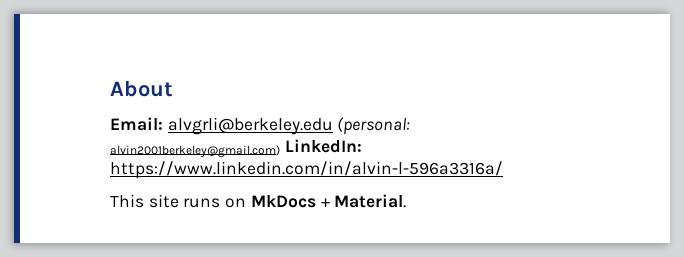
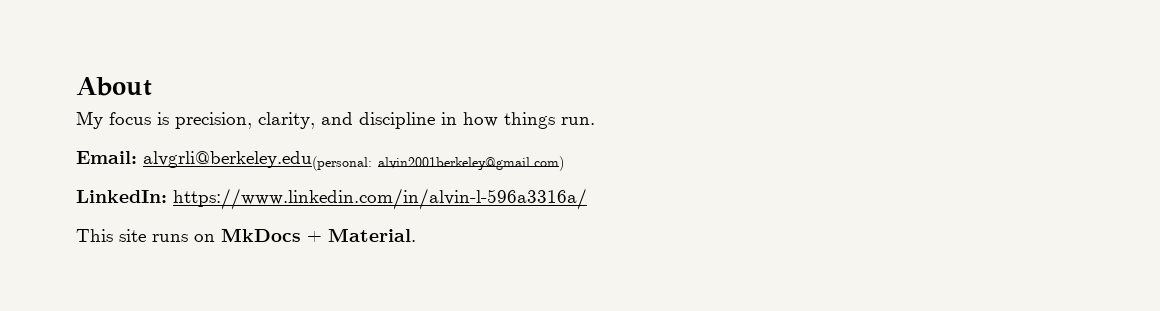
+ My focus is precision, clarity, and discipline in how things run.
- Email: alvgrli@berkeley.edu (personal: alvin2001berkeley@gmail.com) LinkedIn: https://www.linkedin.com/in/alvin-l-596a3316a/
+ Email: alvgrli@berkeley.edu(personal: alvin2001berkeley@gmail.com)
+ LinkedIn: https://www.linkedin.com/in/alvin-l-596a3316a/

